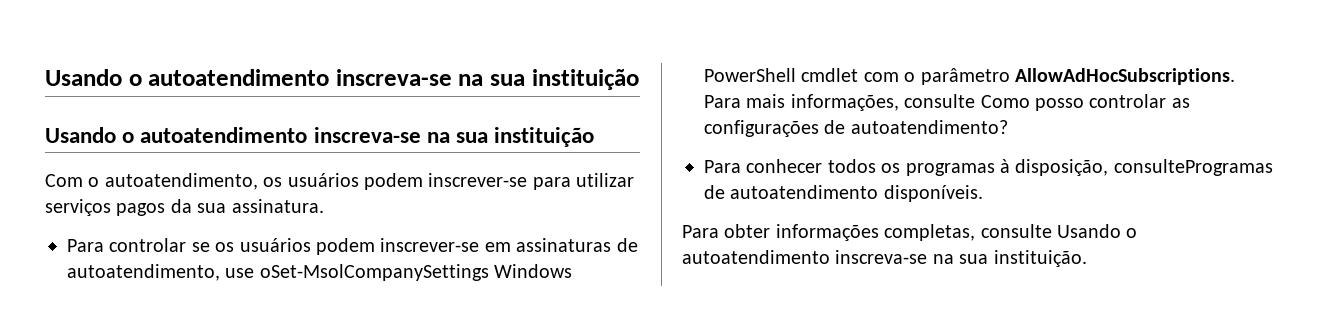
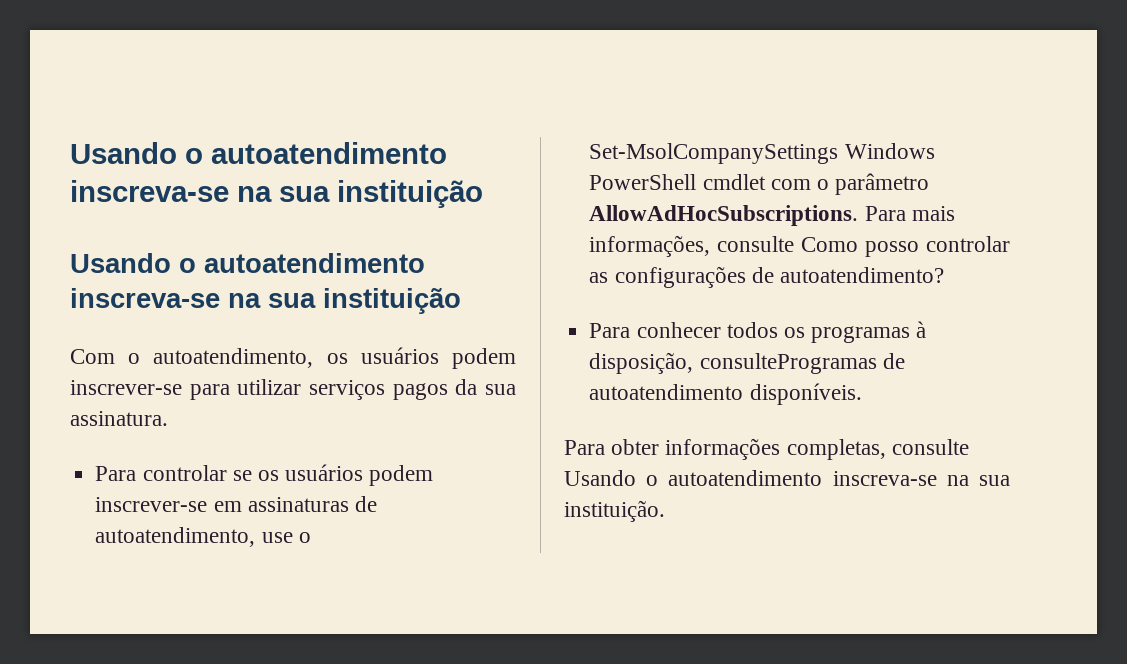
- Para controlar se os usuários podem inscrever-se em assinaturas de autoatendimento, use oSet-MsolCompanySettings Windows PowerShell cmdlet com o parâmetro AllowAdHocSubscriptions.
+ Para controlar se os usuários podem inscrever-se em assinaturas de autoatendimento, use o Set-MsolCompanySettings Windows PowerShell cmdlet com o parâmetro AllowAdHocSubscriptions.

